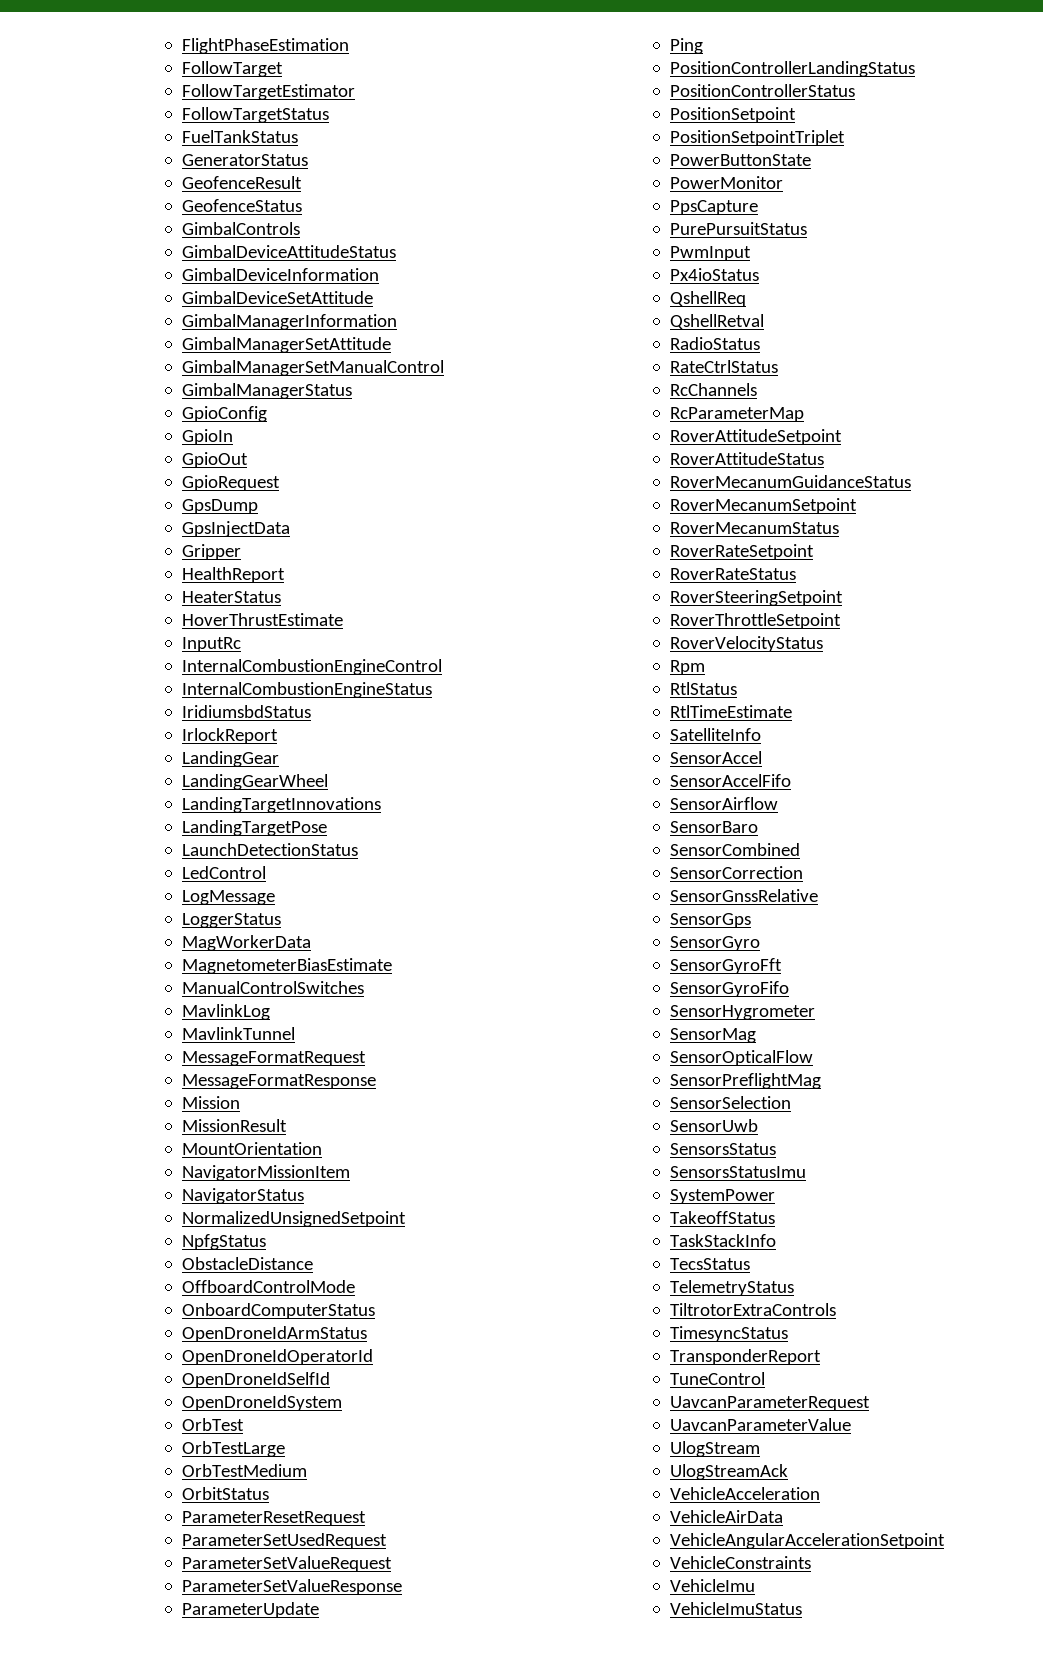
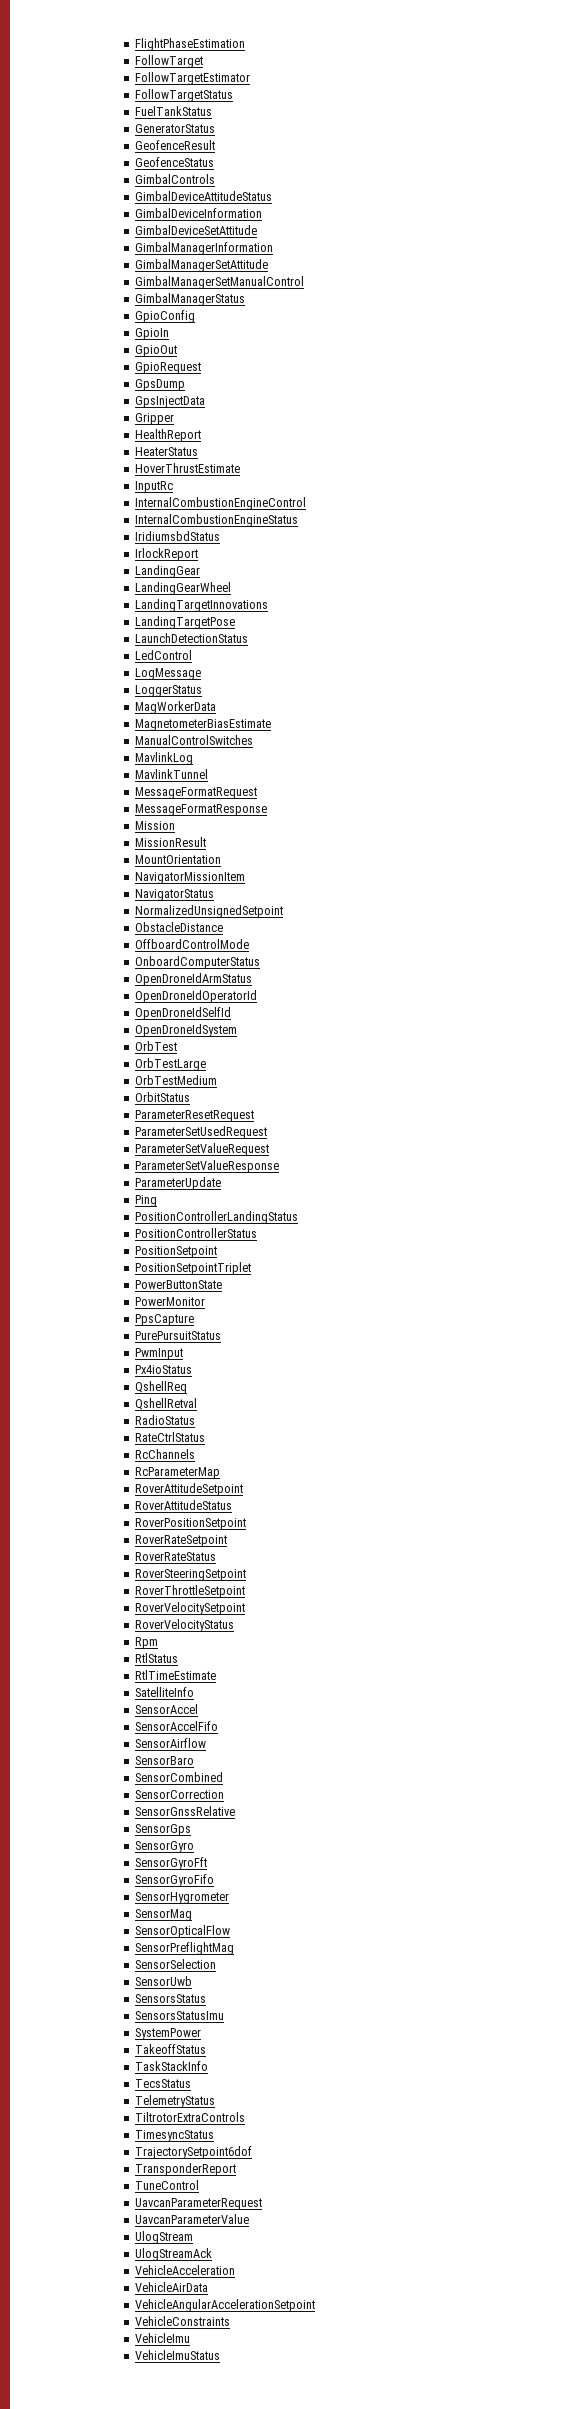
- NpfgStatus
- RoverMecanumGuidanceStatus
- RoverMecanumSetpoint
- RoverMecanumStatus
+ RoverPositionSetpoint
+ RoverVelocitySetpoint
+ TrajectorySetpoint6dof

